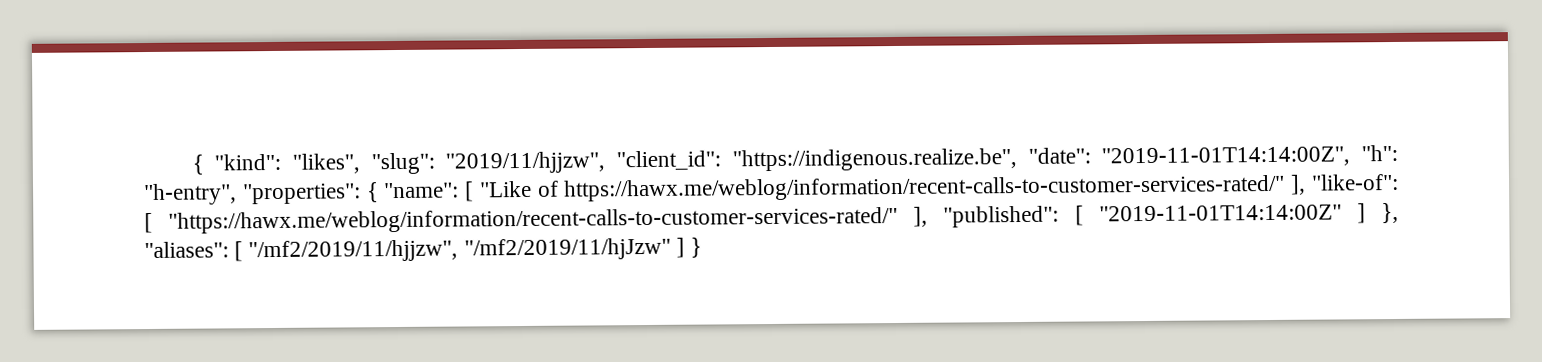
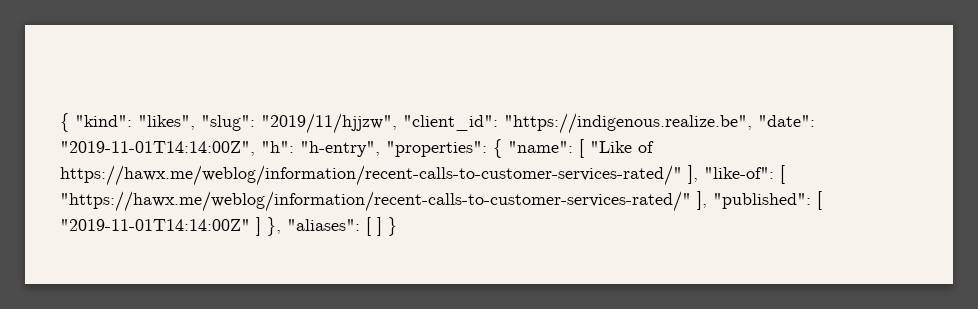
- { "kind": "likes", "slug": "2019/11/hjjzw", "client_id": "https://indigenous.realize.be", "date": "2019-11-01T14:14:00Z", "h": "h-entry", "properties": { "name": [ "Like of https://hawx.me/weblog/information/recent-calls-to-customer-services-rated/" ], "like-of": [ "https://hawx.me/weblog/information/recent-calls-to-customer-services-rated/" ], "published": [ "2019-11-01T14:14:00Z" ] }, "aliases": [ "/mf2/2019/11/hjjzw", "/mf2/2019/11/hjJzw" ] }
+ { "kind": "likes", "slug": "2019/11/hjjzw", "client_id": "https://indigenous.realize.be", "date": "2019-11-01T14:14:00Z", "h": "h-entry", "properties": { "name": [ "Like of https://hawx.me/weblog/information/recent-calls-to-customer-services-rated/" ], "like-of": [ "https://hawx.me/weblog/information/recent-calls-to-customer-services-rated/" ], "published": [ "2019-11-01T14:14:00Z" ] }, "aliases": [ ] }

